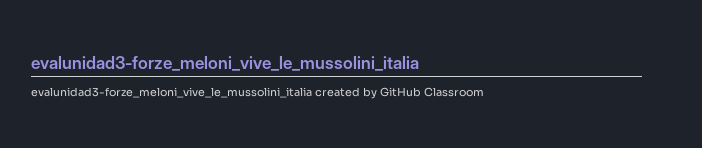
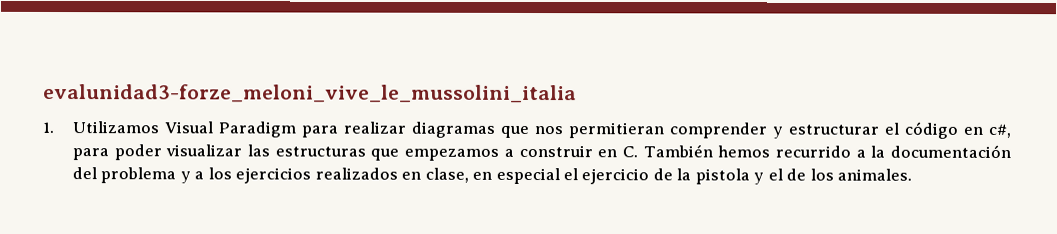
- evalunidad3-forze_meloni_vive_le_mussolini_italia created by GitHub Classroom
+ 1. Utilizamos Visual Paradigm para realizar diagramas que nos permitieran comprender y estructurar el código en c#, para poder visualizar las estructuras que empezamos a construir en C. También hemos recurrido a la documentación del problema y a los ejercicios realizados en clase, en especial el ejercicio de la pistola y el de los animales.

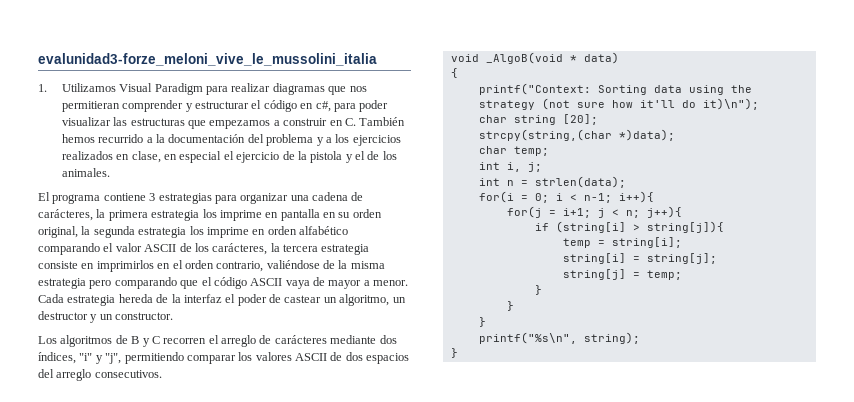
+ El programa contiene 3 estrategias para organizar una cadena de carácteres, la primera estrategia los imprime en pantalla en su orden original, la segunda estrategia los imprime en orden alfabético comparando el valor ASCII de los carácteres, la tercera estrategia consiste en imprimirlos en el orden contrario, valiéndose de la misma estrategia pero comparando que el código ASCII vaya de mayor a menor. Cada estrategia hereda de la interfaz el poder de castear un algoritmo, un destructor y un constructor.
+ Los algoritmos de B y C recorren el arreglo de carácteres mediante dos índices, "i" y "j", permitiendo comparar los valores ASCII de dos espacios del arreglo consecutivos.
+ void _AlgoB(void * data)
+ {
+ printf("Context: Sorting data using the strategy (not sure how it'll do it)\n");
+ char string [20];
+ strcpy(string,(char *)data);
+ char temp;
+ int i, j;
+ int n = strlen(data);
+ for(i = 0; i < n-1; i++){
+ for(j = i+1; j < n; j++){
+ if (string[i] > string[j]){
+ temp = string[i];
+ string[i] = string[j];
+ string[j] = temp;
+ }
+ }
+ }
+ printf("%s\n", string);
+ }

